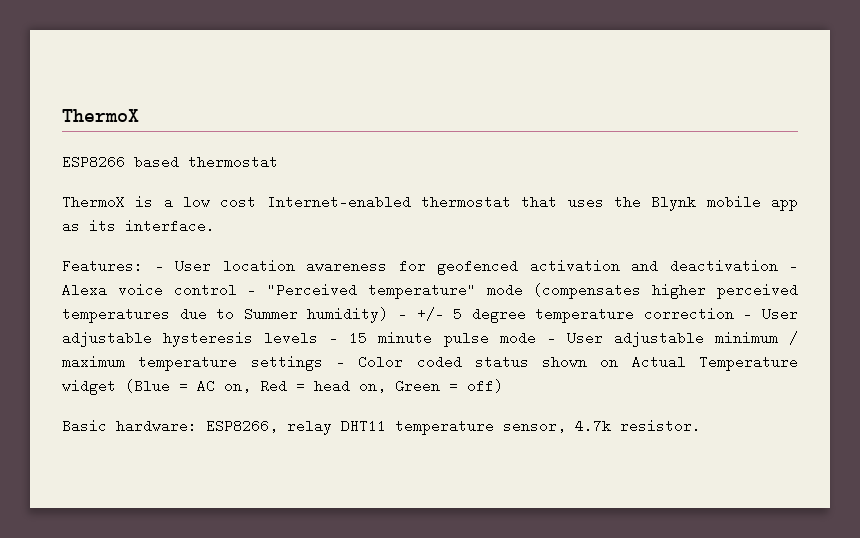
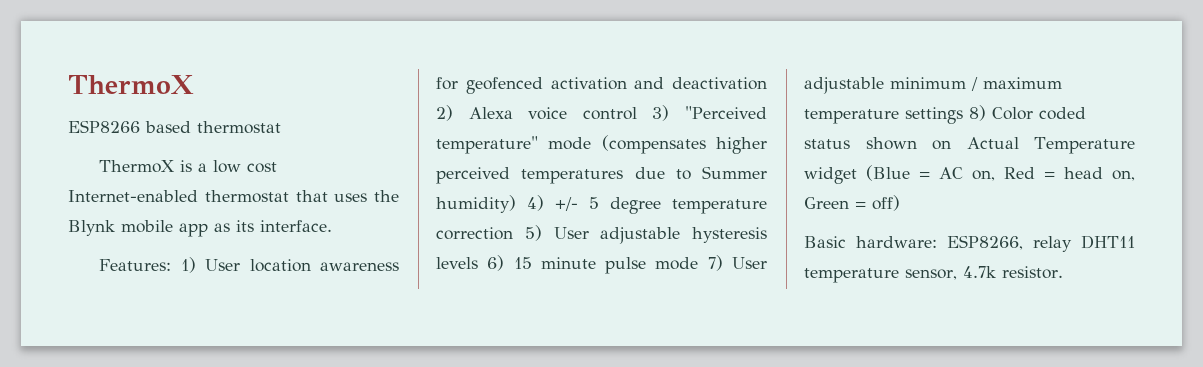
- - User location awareness for geofenced activation and deactivation - Alexa voice control - "Perceived temperature" mode (compensates higher perceived temperatures due to Summer humidity) - +/- 5 degree temperature correction - User adjustable hysteresis levels - 15 minute pulse mode - User adjustable minimum / maximum temperature settings - Color coded status shown on Actual Temperature widget (Blue = AC on, Red = head on, Green = off)
+ 1) User location awareness for geofenced activation and deactivation 2) Alexa voice control 3) "Perceived temperature" mode (compensates higher perceived temperatures due to Summer humidity) 4) +/- 5 degree temperature correction 5) User adjustable hysteresis levels 6) 15 minute pulse mode 7) User adjustable minimum / maximum temperature settings 8) Color coded status shown on Actual Temperature widget (Blue = AC on, Red = head on, Green = off)

